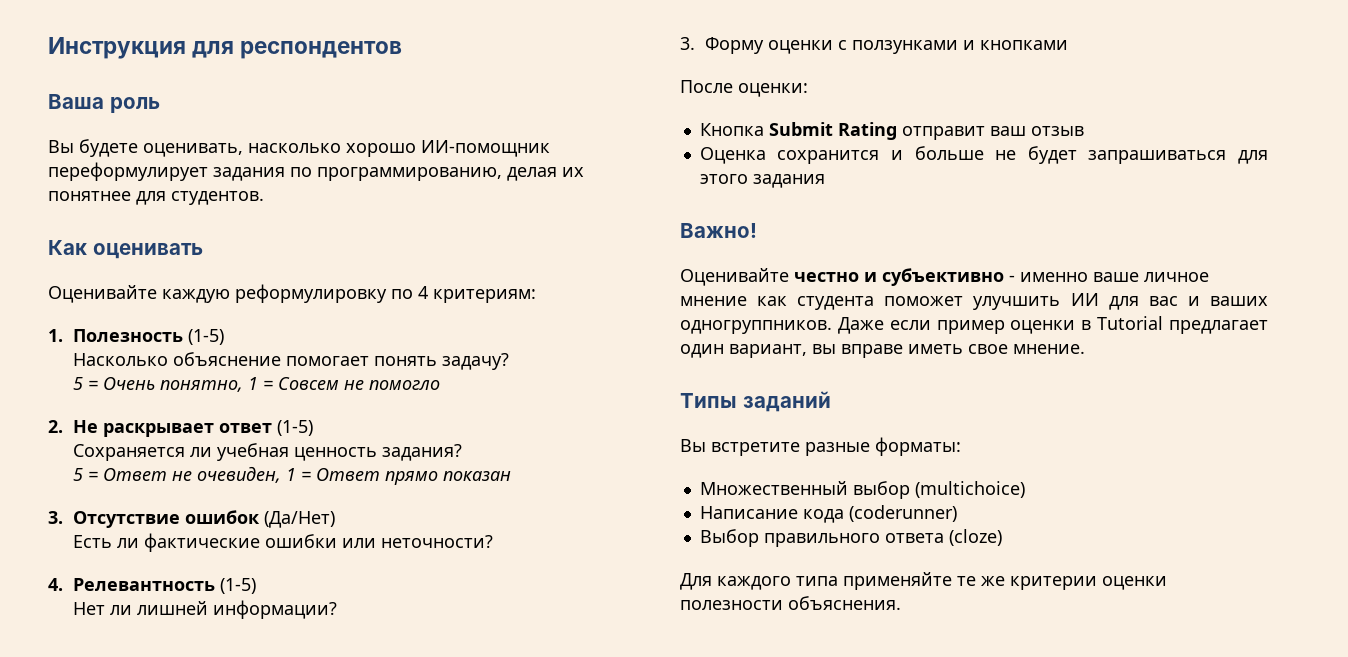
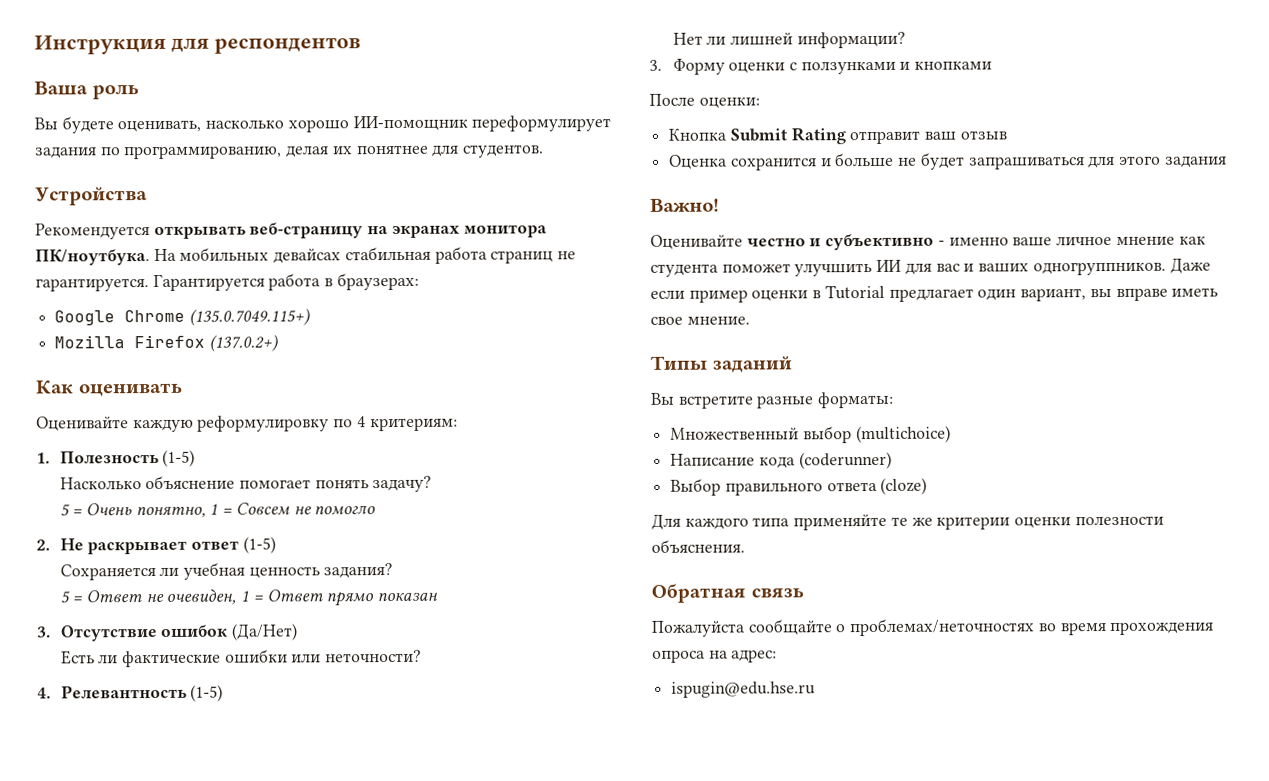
+ Устройства
+ Рекомендуется открывать веб-страницу на экранах монитора ПК/ноутбука. На мобильных девайсах стабильная работа страниц не гарантируется. Гарантируется работа в браузерах:
+ Google Chrome (135.0.7049.115+)
+ Mozilla Firefox (137.0.2+)
+ Обратная связь
+ Пожалуйста сообщайте о проблемах/неточностях во время прохождения опроса на адрес:
+ ispugin@edu.hse.ru

